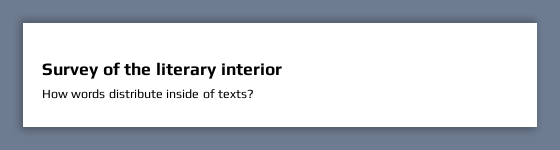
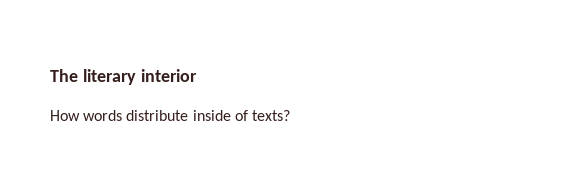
- Survey of the literary interior
+ The literary interior

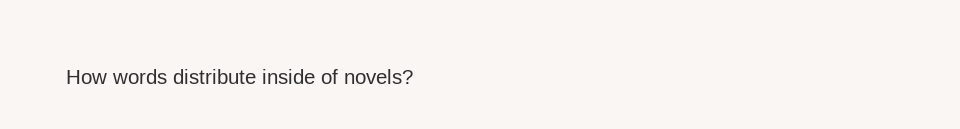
- The literary interior
- How words distribute inside of texts?
+ How words distribute inside of novels?

